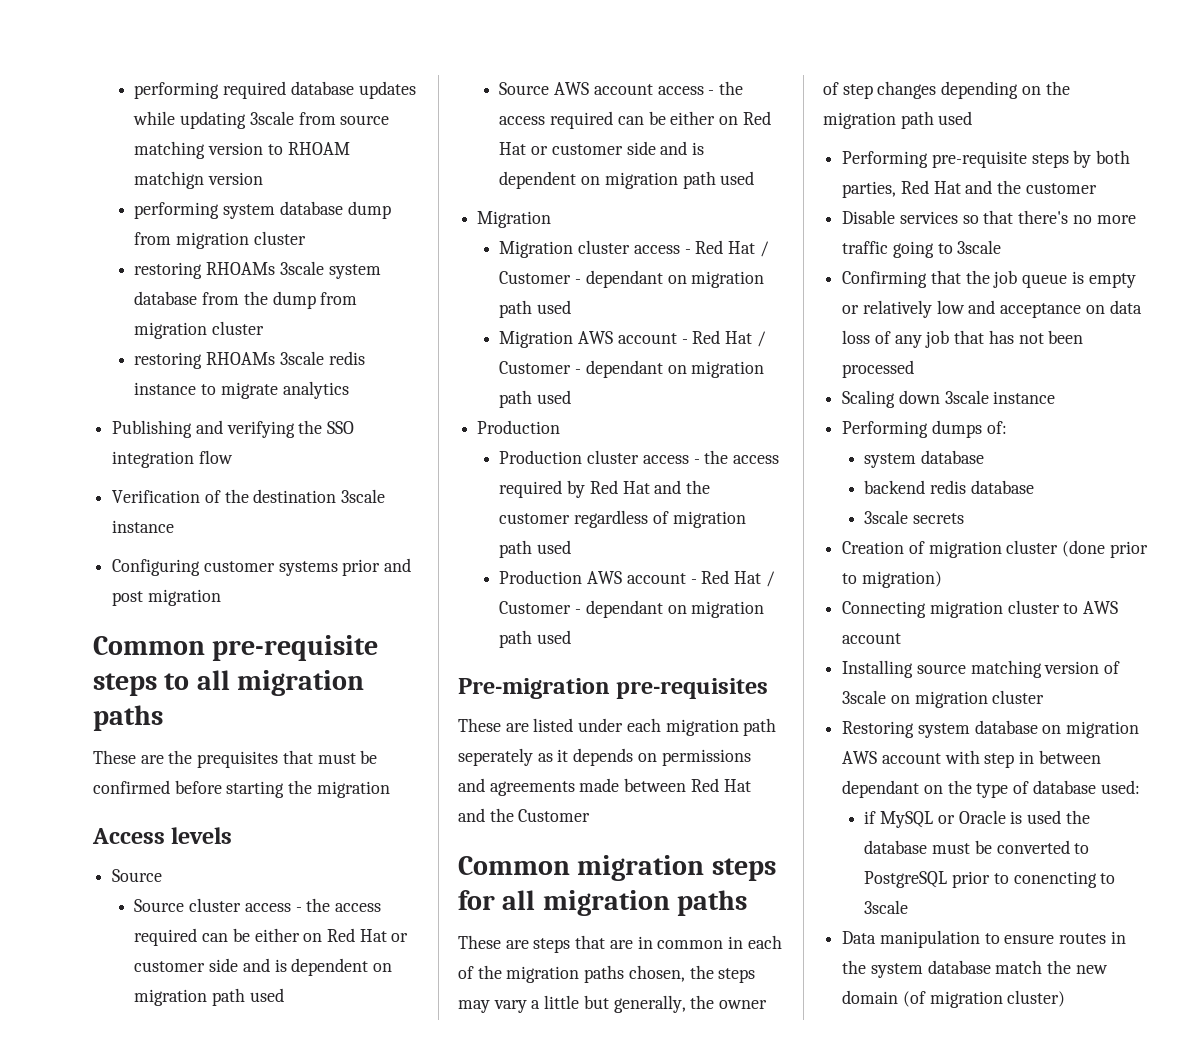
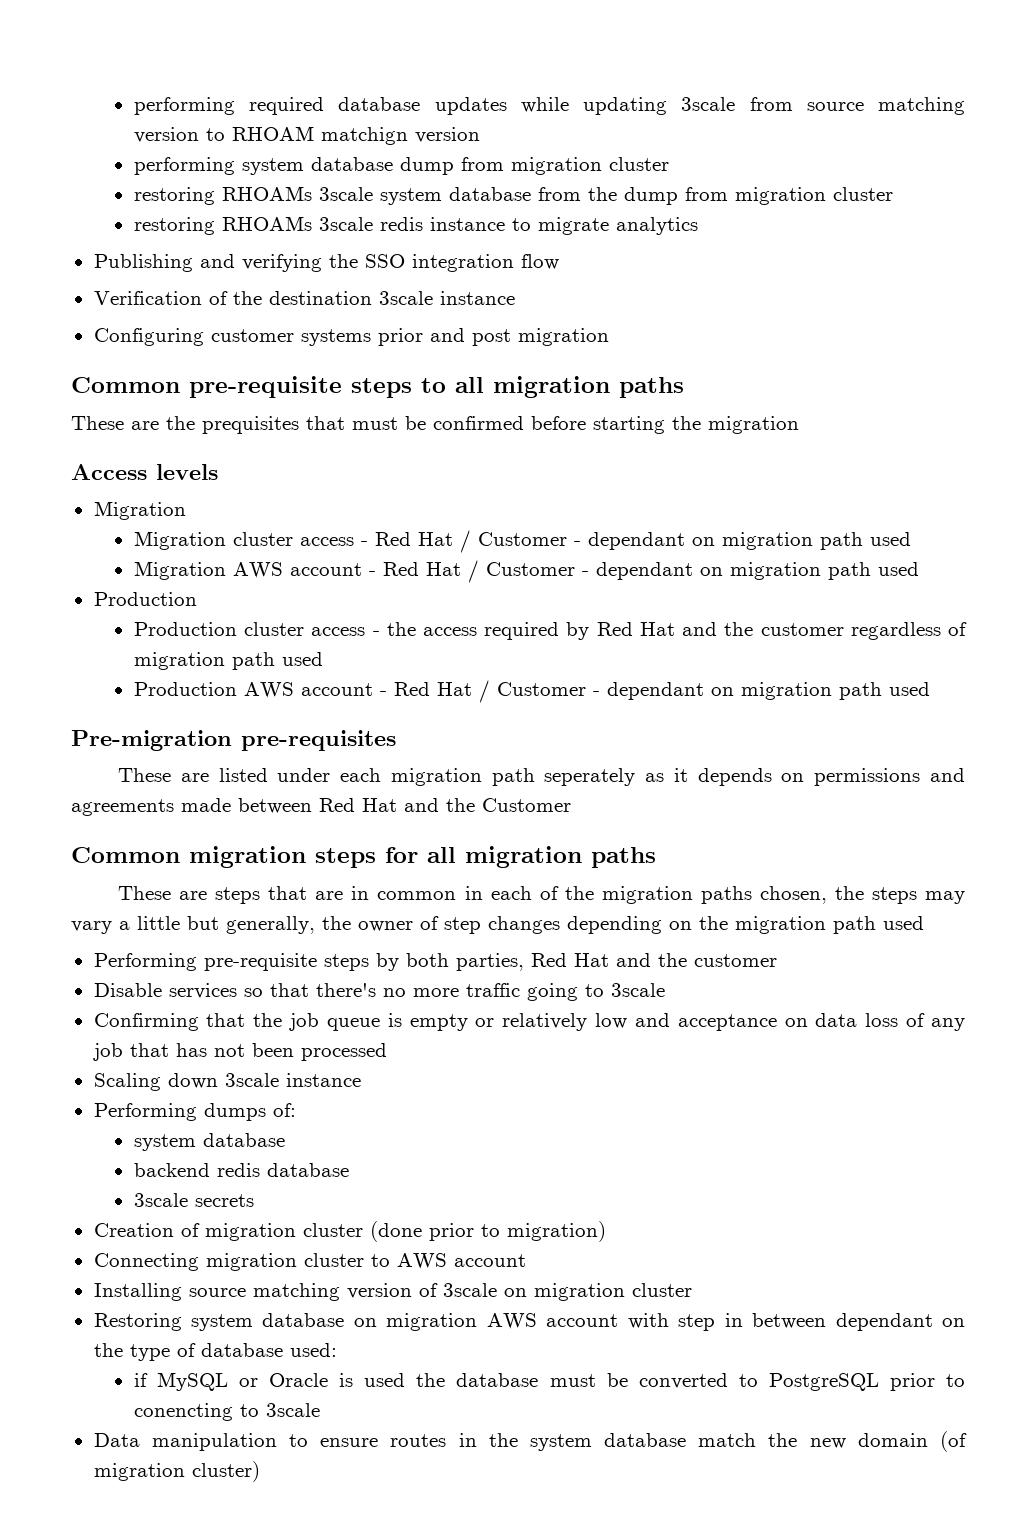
  Access levels
- Source
- Source cluster access - the access required can be either on Red Hat or customer side and is dependent on migration path used
- Source AWS account access - the access required can be either on Red Hat or customer side and is dependent on migration path used

